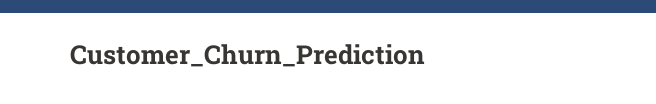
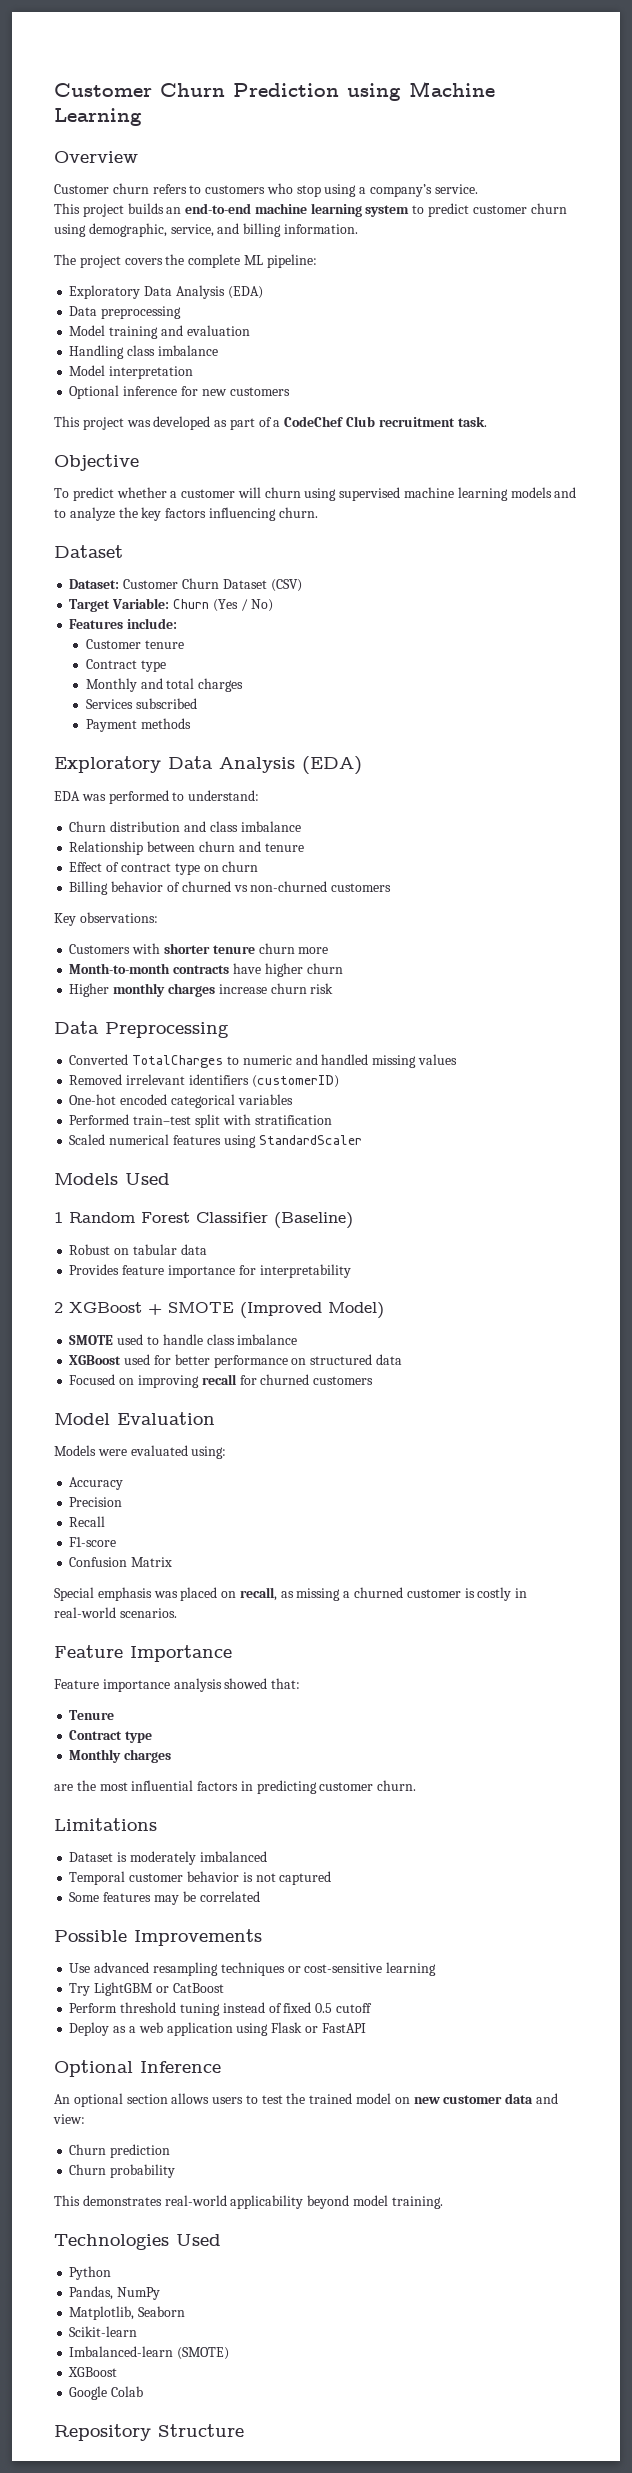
- Customer_Churn_Prediction
+ Customer Churn Prediction using Machine Learning
+ Overview
+ Customer churn refers to customers who stop using a company’s service.
+ This project builds an end-to-end machine learning system to predict customer churn using demographic, service, and billing information.
+ The project covers the complete ML pipeline:
+ Exploratory Data Analysis (EDA)
+ Data preprocessing
+ Model training and evaluation
+ Handling class imbalance
+ Model interpretation
+ Optional inference for new customers
+ This project was developed as part of a CodeChef Club recruitment task.
+ Objective
+ To predict whether a customer will churn using supervised machine learning models and to analyze the key factors influencing churn.
+ Dataset
+ Dataset: Customer Churn Dataset (CSV)
+ Target Variable: Churn (Yes / No)
+ Features include:
+ Customer tenure
+ Contract type
+ Monthly and total charges
+ Services subscribed
+ Payment methods
+ Exploratory Data Analysis (EDA)
+ EDA was performed to understand:
+ Churn distribution and class imbalance
+ Relationship between churn and tenure
+ Effect of contract type on churn
+ Billing behavior of churned vs non-churned customers
+ Key observations:
+ Customers with shorter tenure churn more
+ Month-to-month contracts have higher churn
+ Higher monthly charges increase churn risk
+ Data Preprocessing
+ Converted TotalCharges to numeric and handled missing values
+ Removed irrelevant identifiers (customerID)
+ One-hot encoded categorical variables
+ Performed train–test split with stratification
+ Scaled numerical features using StandardScaler
+ Models Used
+ 1 Random Forest Classifier (Baseline)
+ Robust on tabular data
+ Provides feature importance for interpretability
+ 2 XGBoost + SMOTE (Improved Model)
+ SMOTE used to handle class imbalance
+ XGBoost used for better performance on structured data
+ Focused on improving recall for churned customers
+ Model Evaluation
+ Models were evaluated using:
+ Accuracy
+ Precision
+ Recall
+ F1-score
+ Confusion Matrix
+ Special emphasis was placed on recall, as missing a churned customer is costly in real-world scenarios.
+ Feature Importance
+ Feature importance analysis showed that:
+ Tenure
+ Contract type
+ Monthly charges
+ are the most influential factors in predicting customer churn.
+ Limitations
+ Dataset is moderately imbalanced
+ Temporal customer behavior is not captured
+ Some features may be correlated
+ Possible Improvements
+ Use advanced resampling techniques or cost-sensitive learning
+ Try LightGBM or CatBoost
+ Perform threshold tuning instead of fixed 0.5 cutoff
+ Deploy as a web application using Flask or FastAPI
+ Optional Inference
+ An optional section allows users to test the trained model on new customer data and view:
+ Churn prediction
+ Churn probability
+ This demonstrates real-world applicability beyond model training.
+ Technologies Used
+ Python
+ Pandas, NumPy
+ Matplotlib, Seaborn
+ Scikit-learn
+ Imbalanced-learn (SMOTE)
+ XGBoost
+ Google Colab
+ Repository Structure

